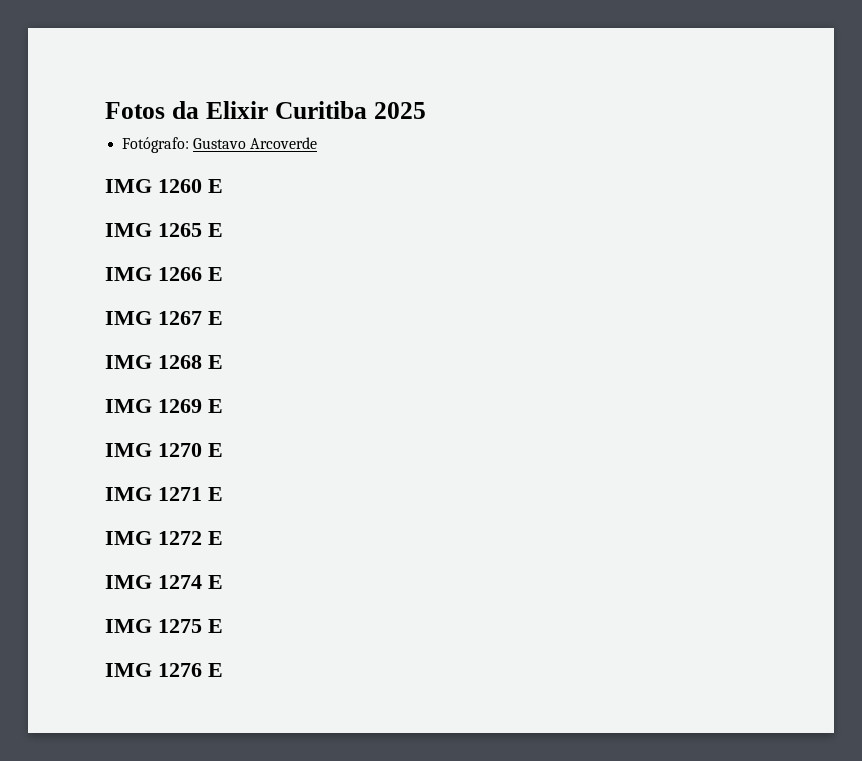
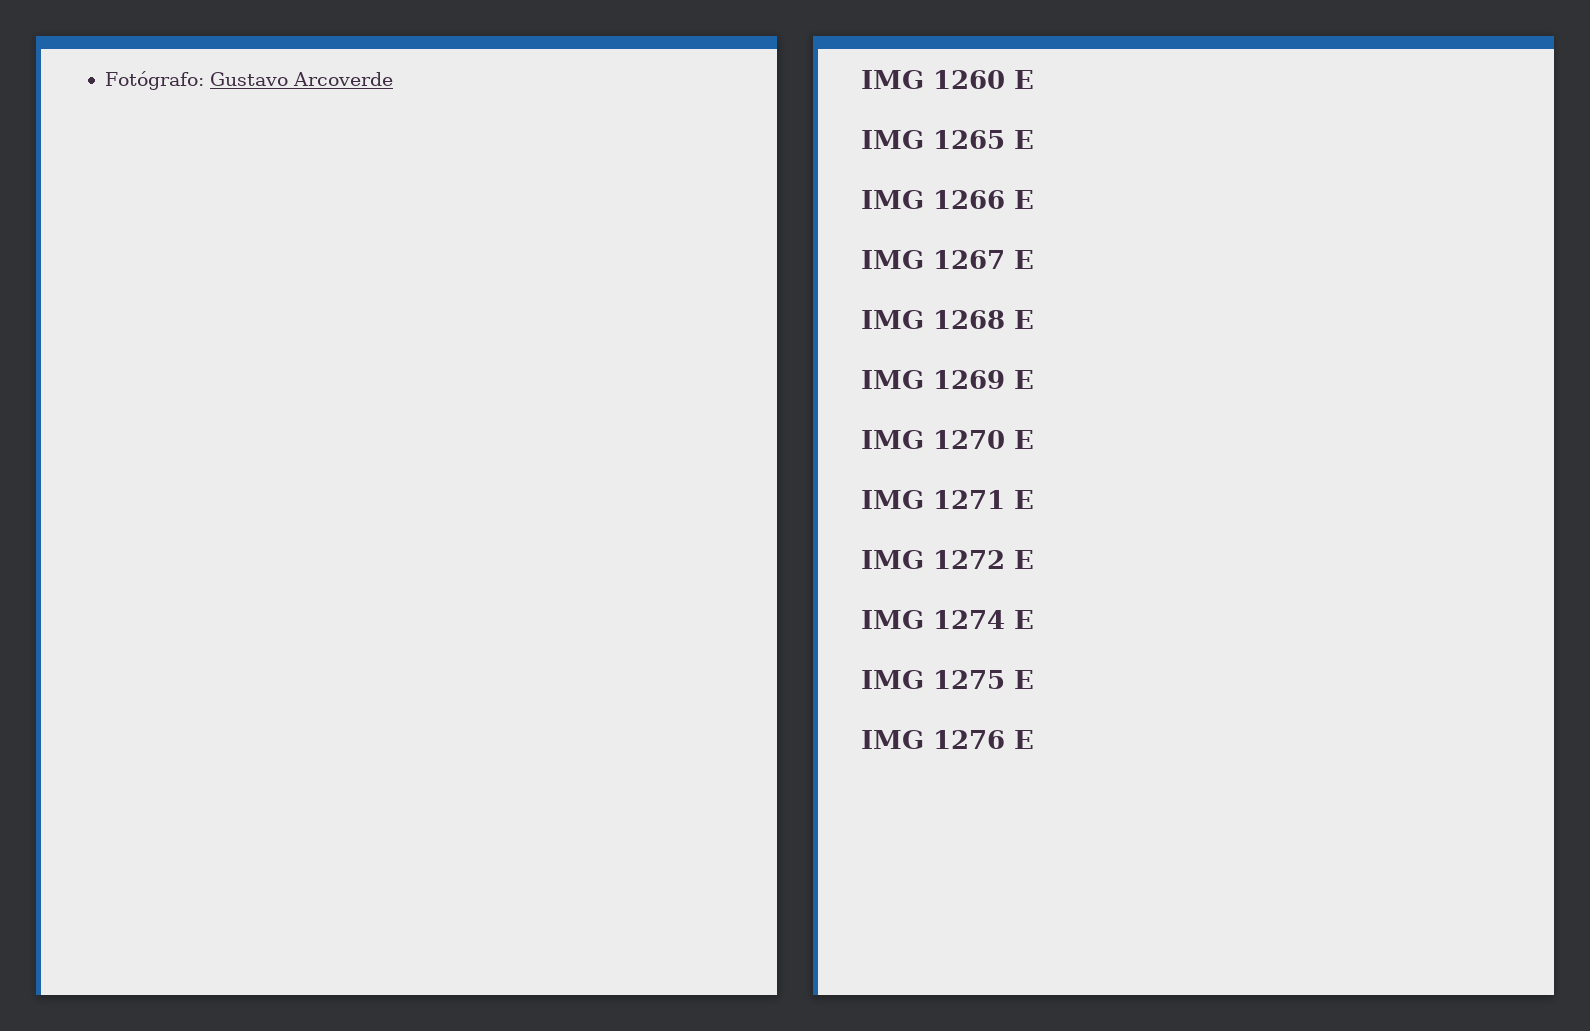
- Fotos da Elixir Curitiba 2025

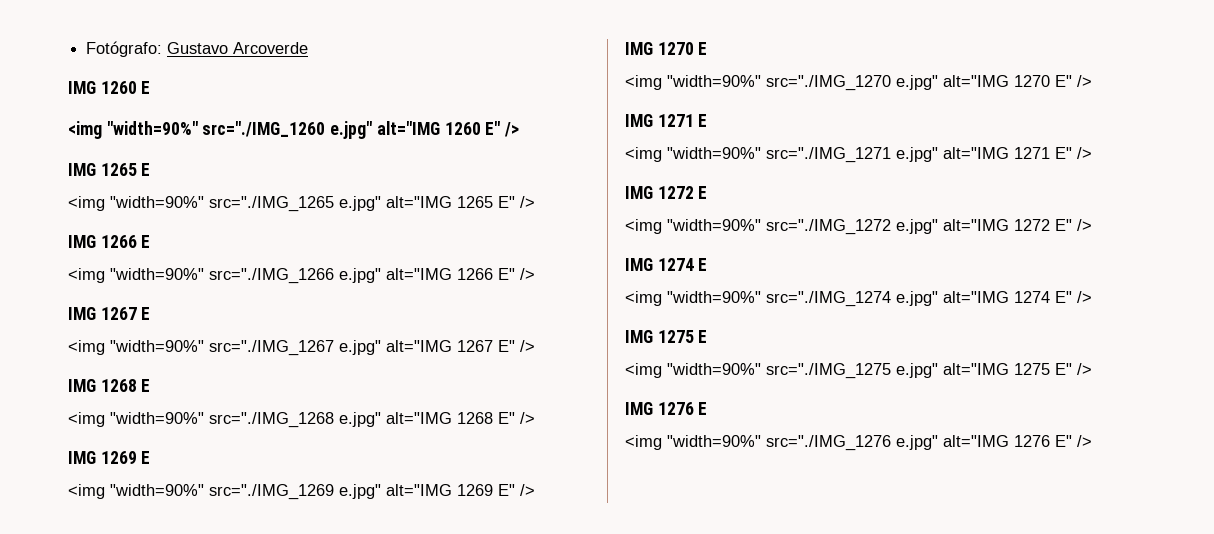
+ <img "width=90%" src="./IMG_1260 e.jpg" alt="IMG 1260 E" />
  IMG 1265 E
+ <img "width=90%" src="./IMG_1265 e.jpg" alt="IMG 1265 E" />
  IMG 1266 E
+ <img "width=90%" src="./IMG_1266 e.jpg" alt="IMG 1266 E" />
  IMG 1267 E
+ <img "width=90%" src="./IMG_1267 e.jpg" alt="IMG 1267 E" />
  IMG 1268 E
+ <img "width=90%" src="./IMG_1268 e.jpg" alt="IMG 1268 E" />
  IMG 1269 E
+ <img "width=90%" src="./IMG_1269 e.jpg" alt="IMG 1269 E" />
  IMG 1270 E
+ <img "width=90%" src="./IMG_1270 e.jpg" alt="IMG 1270 E" />
  IMG 1271 E
+ <img "width=90%" src="./IMG_1271 e.jpg" alt="IMG 1271 E" />
  IMG 1272 E
+ <img "width=90%" src="./IMG_1272 e.jpg" alt="IMG 1272 E" />
  IMG 1274 E
+ <img "width=90%" src="./IMG_1274 e.jpg" alt="IMG 1274 E" />
  IMG 1275 E
+ <img "width=90%" src="./IMG_1275 e.jpg" alt="IMG 1275 E" />
  IMG 1276 E
+ <img "width=90%" src="./IMG_1276 e.jpg" alt="IMG 1276 E" />

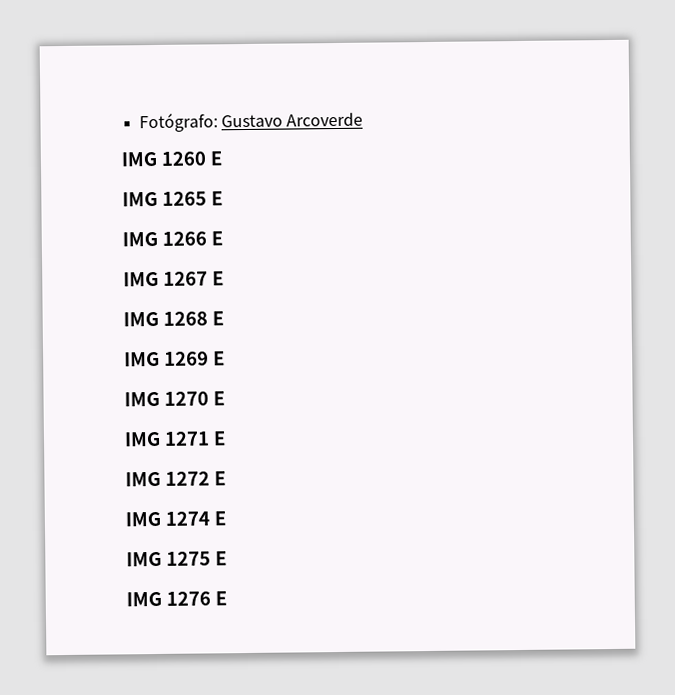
- <img "width=90%" src="./IMG_1260 e.jpg" alt="IMG 1260 E" />
  IMG 1265 E
- <img "width=90%" src="./IMG_1265 e.jpg" alt="IMG 1265 E" />
  IMG 1266 E
- <img "width=90%" src="./IMG_1266 e.jpg" alt="IMG 1266 E" />
  IMG 1267 E
- <img "width=90%" src="./IMG_1267 e.jpg" alt="IMG 1267 E" />
  IMG 1268 E
- <img "width=90%" src="./IMG_1268 e.jpg" alt="IMG 1268 E" />
  IMG 1269 E
- <img "width=90%" src="./IMG_1269 e.jpg" alt="IMG 1269 E" />
  IMG 1270 E
- <img "width=90%" src="./IMG_1270 e.jpg" alt="IMG 1270 E" />
  IMG 1271 E
- <img "width=90%" src="./IMG_1271 e.jpg" alt="IMG 1271 E" />
  IMG 1272 E
- <img "width=90%" src="./IMG_1272 e.jpg" alt="IMG 1272 E" />
  IMG 1274 E
- <img "width=90%" src="./IMG_1274 e.jpg" alt="IMG 1274 E" />
  IMG 1275 E
- <img "width=90%" src="./IMG_1275 e.jpg" alt="IMG 1275 E" />
  IMG 1276 E
- <img "width=90%" src="./IMG_1276 e.jpg" alt="IMG 1276 E" />

